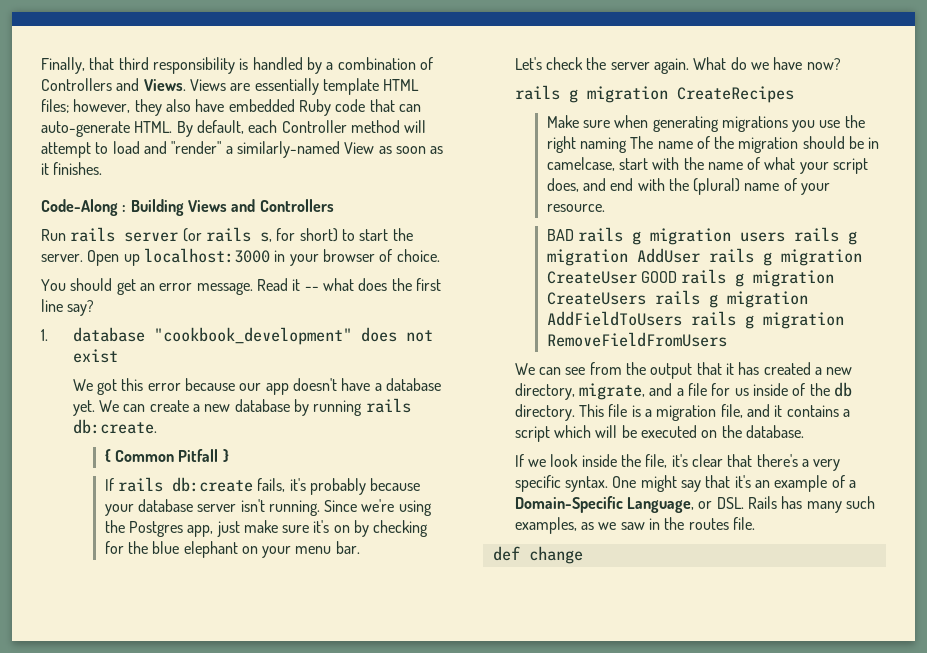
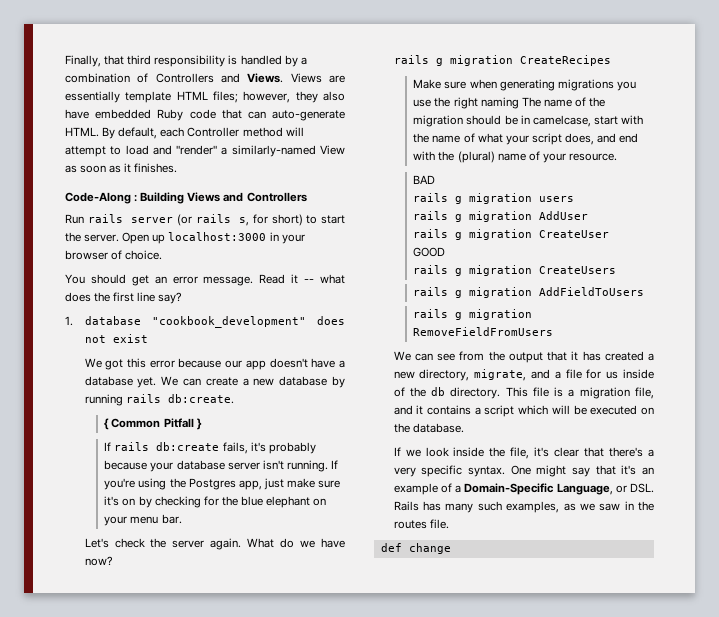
- Since we're using the Postgres app, just make sure it's on by checking for the blue elephant on your menu bar.
+ If you're using the Postgres app, just make sure it's on by checking for the blue elephant on your menu bar.
- BAD rails g migration users rails g migration AddUser rails g migration CreateUser GOOD rails g migration CreateUsers rails g migration AddFieldToUsers rails g migration RemoveFieldFromUsers
+ BAD
+ rails g migration users
+ rails g migration AddUser
+ rails g migration CreateUser
+ GOOD
+ rails g migration CreateUsers
+ rails g migration AddFieldToUsers
+ rails g migration RemoveFieldFromUsers

